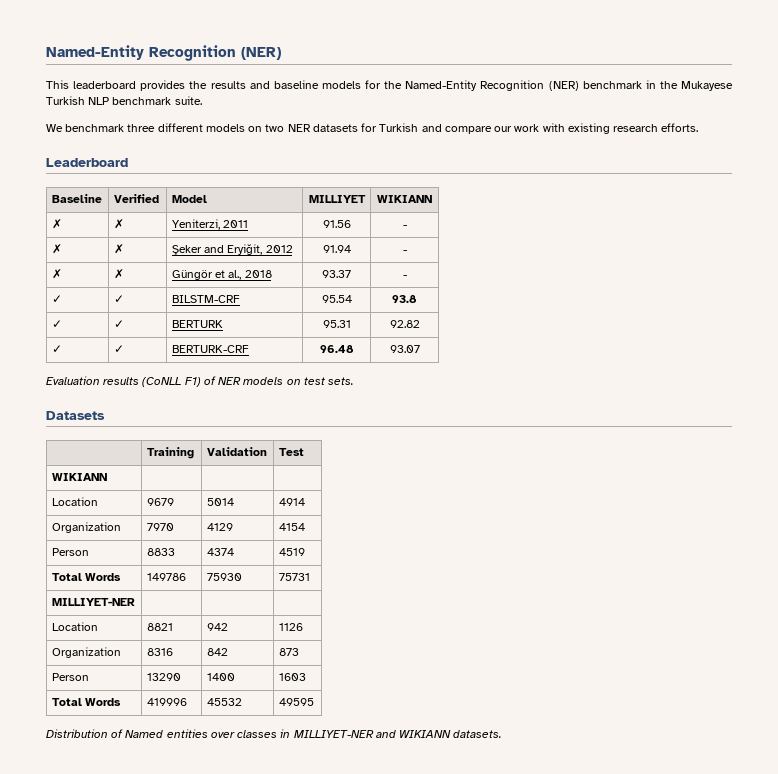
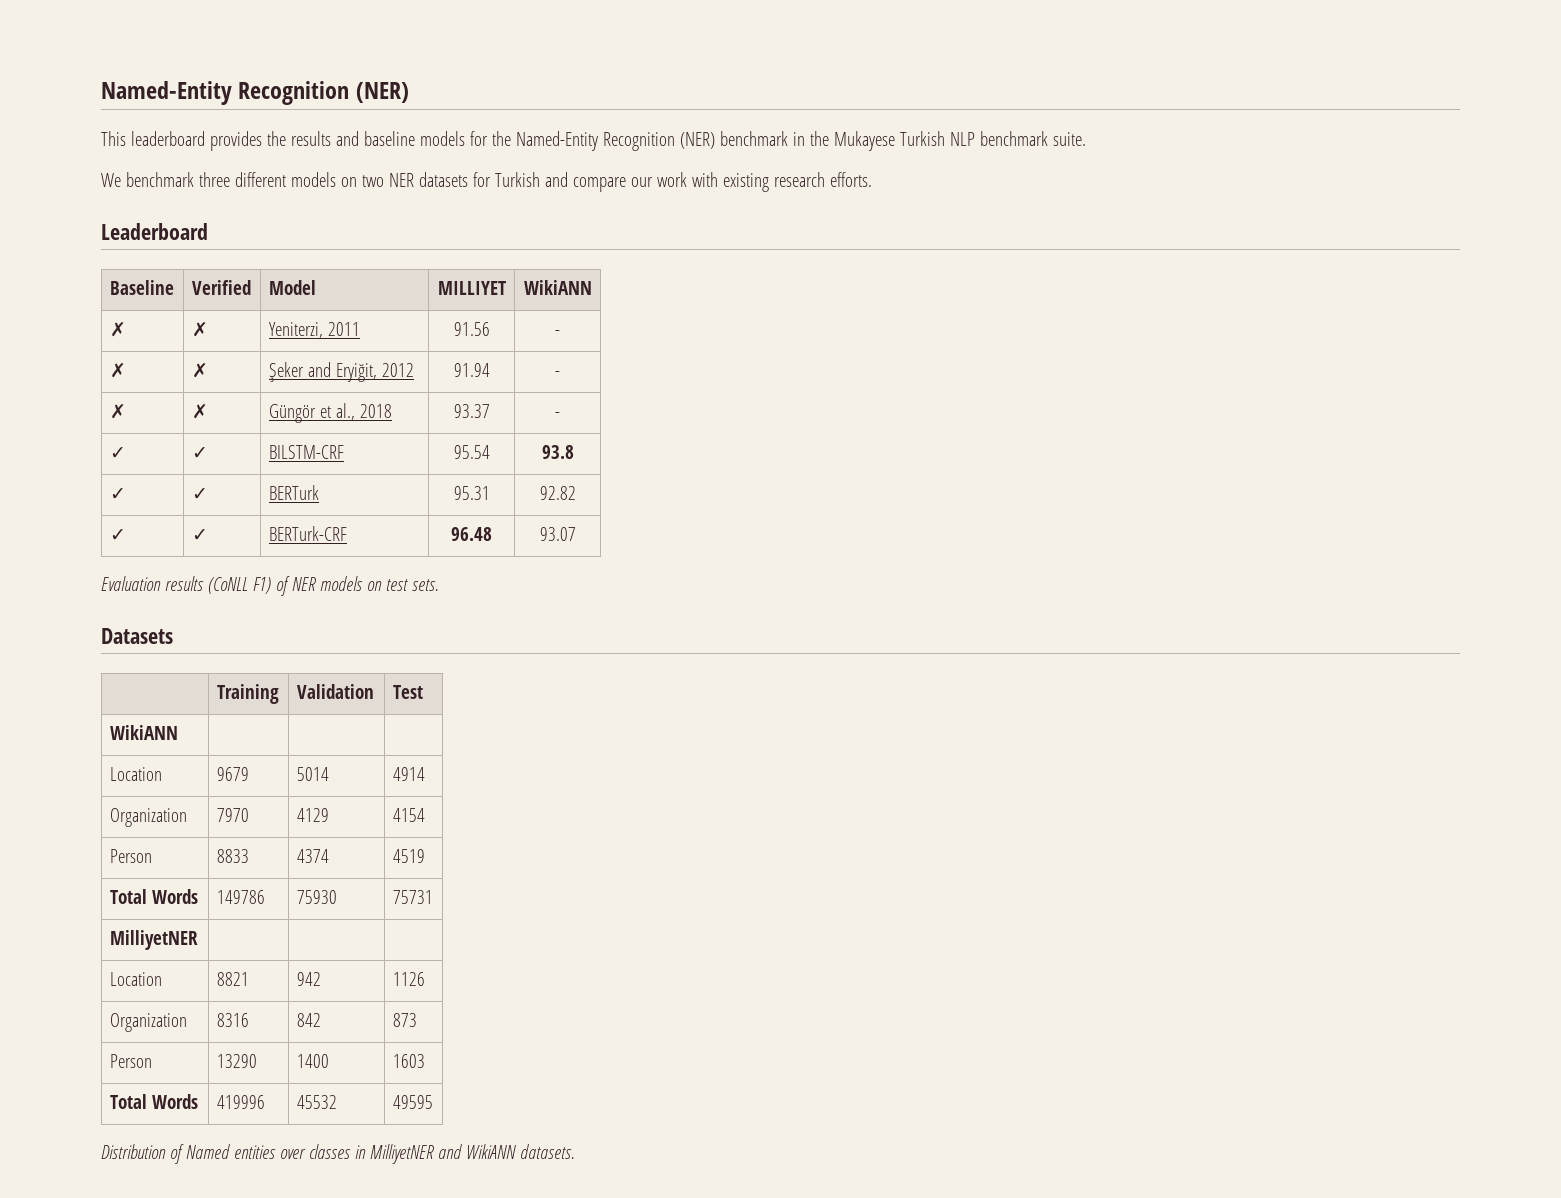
- Baseline | Verified | Model | MILLIYET | WIKIANN
+ Baseline | Verified | Model | MILLIYET | WikiANN
- ✓ | ✓ | BERTURK | 95.31 | 92.82
+ ✓ | ✓ | BERTurk | 95.31 | 92.82
- ✓ | ✓ | BERTURK-CRF | 96.48 | 93.07
+ ✓ | ✓ | BERTurk-CRF | 96.48 | 93.07
- WIKIANN | | |
+ WikiANN | | |
- MILLIYET-NER | | |
+ MilliyetNER | | |
- Distribution of Named entities over classes in MILLIYET-NER and WIKIANN datasets.
+ Distribution of Named entities over classes in MilliyetNER and WikiANN datasets.

